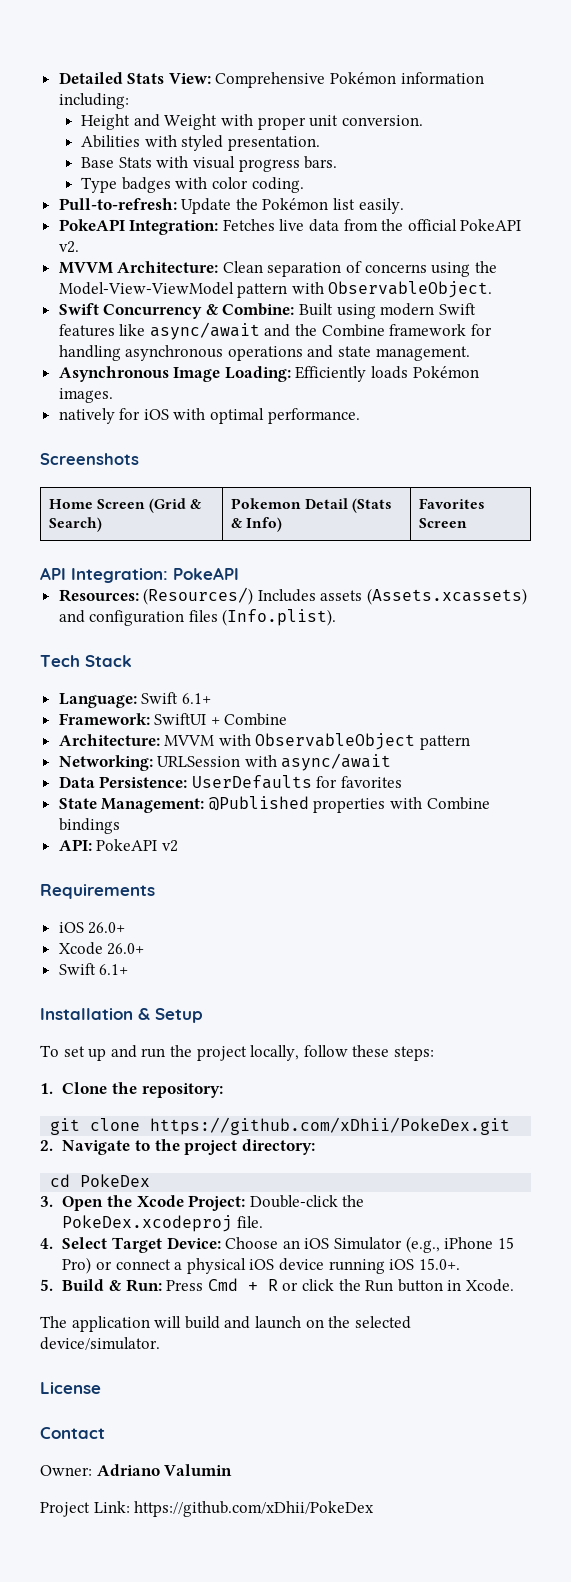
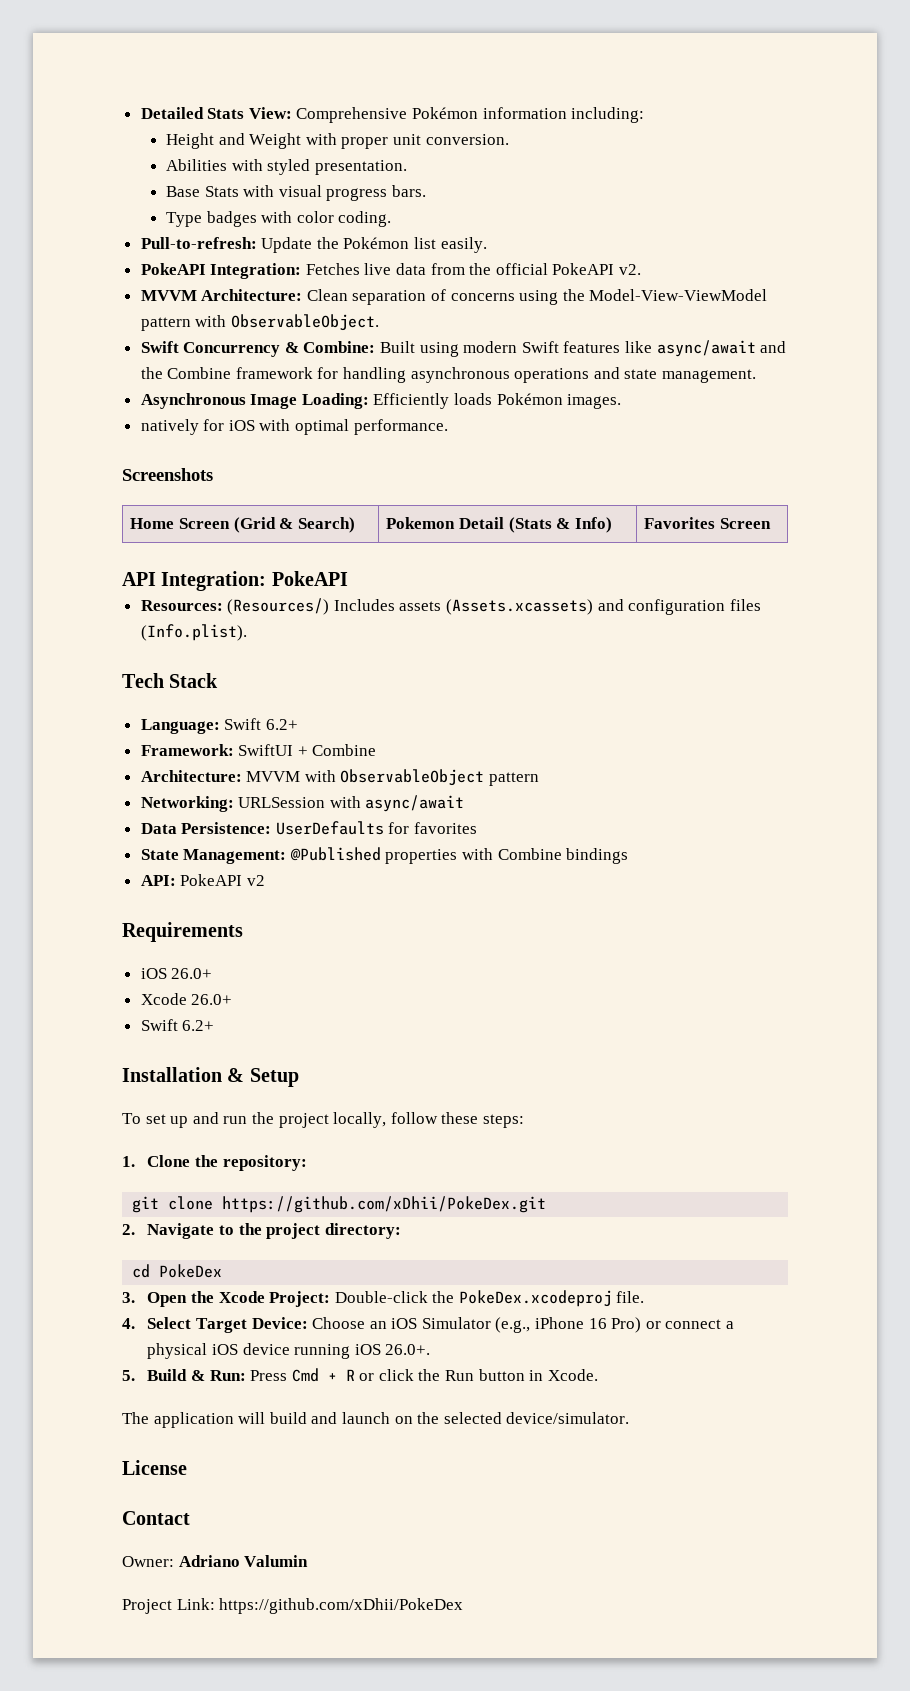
- Language: Swift 6.1+
+ Language: Swift 6.2+
  Xcode 26.0+
- Swift 6.1+
+ Swift 6.2+
- 4. Select Target Device: Choose an iOS Simulator (e.g., iPhone 15 Pro) or connect a physical iOS device running iOS 15.0+.
+ 4. Select Target Device: Choose an iOS Simulator (e.g., iPhone 16 Pro) or connect a physical iOS device running iOS 26.0+.

